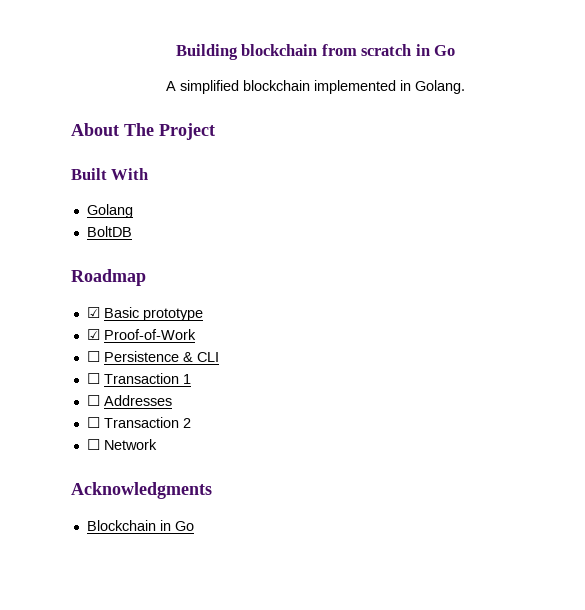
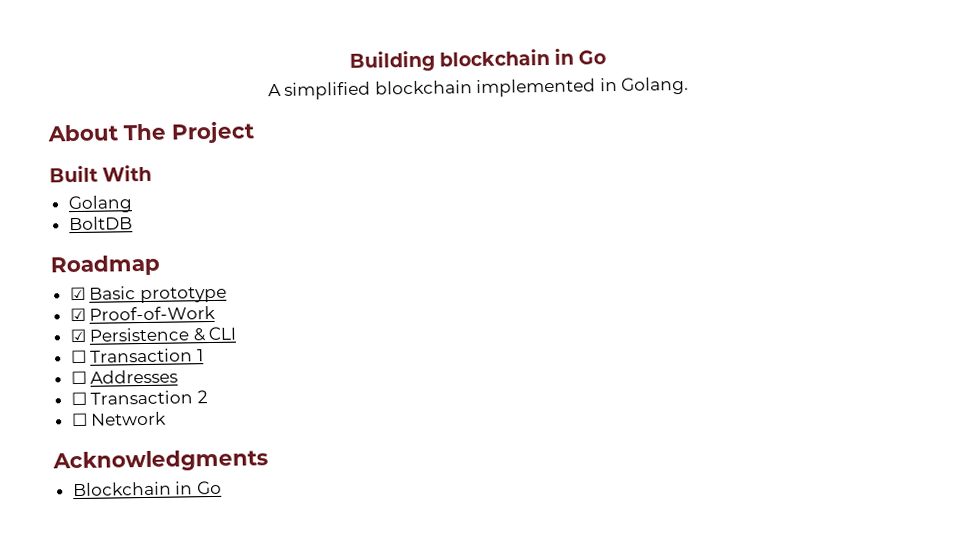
- Building blockchain from scratch in Go
+ Building blockchain in Go
- ☐ Persistence & CLI
+ ☑ Persistence & CLI

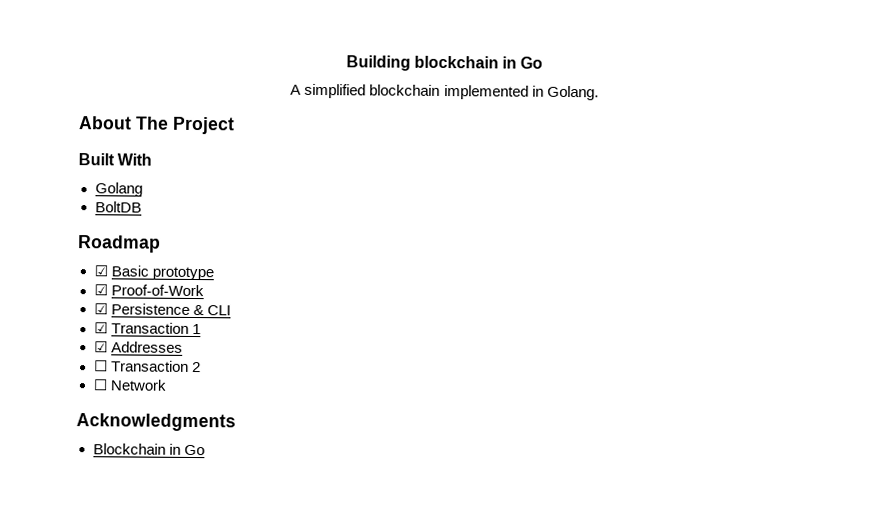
- ☐ Transaction 1
+ ☑ Transaction 1
- ☐ Addresses
+ ☑ Addresses

